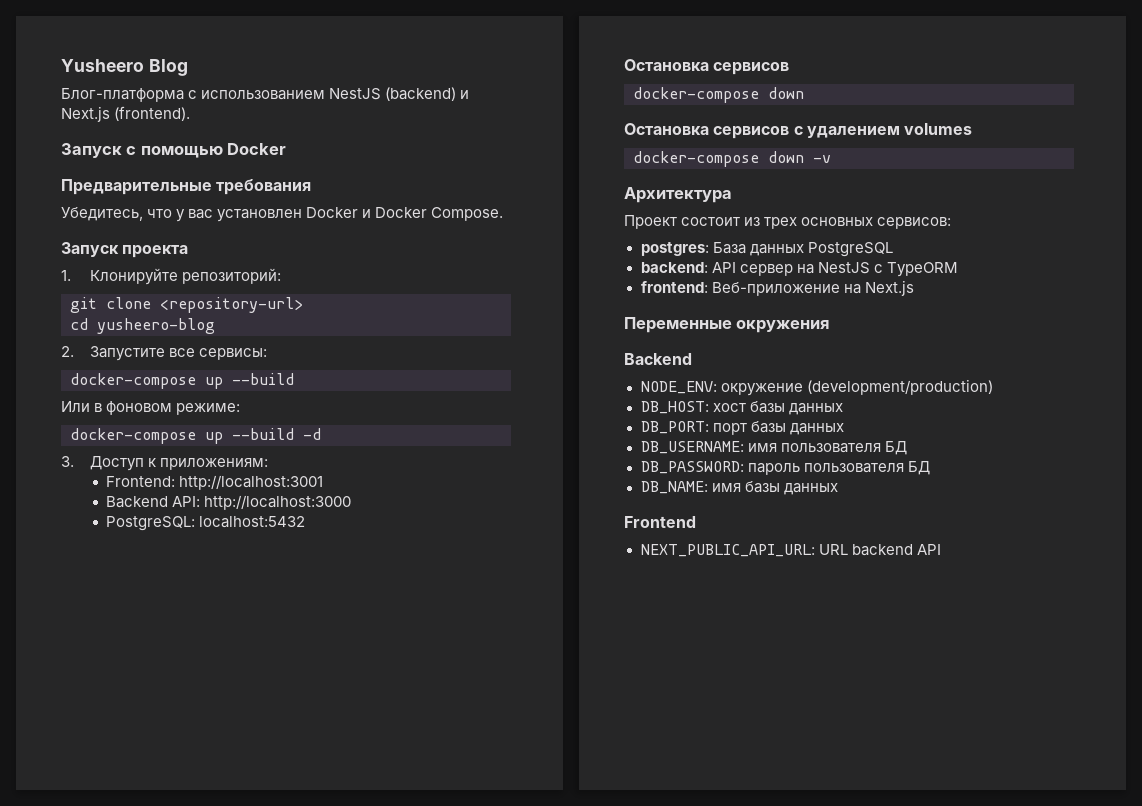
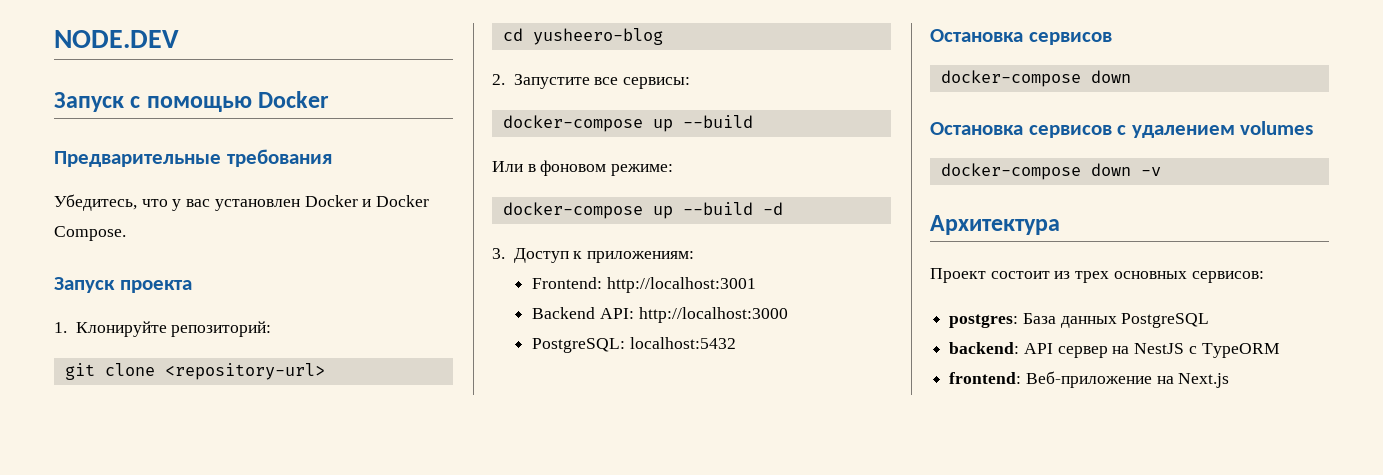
- Yusheero Blog
- Блог-платформа с использованием NestJS (backend) и Next.js (frontend).
+ NODE.DEV
- Переменные окружения
- Backend
- NODE_ENV: окружение (development/production)
- DB_HOST: хост базы данных
- DB_PORT: порт базы данных
- DB_USERNAME: имя пользователя БД
- DB_PASSWORD: пароль пользователя БД
- DB_NAME: имя базы данных
- Frontend
- NEXT_PUBLIC_API_URL: URL backend API

